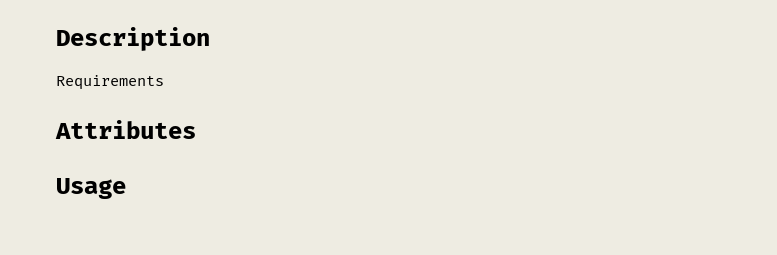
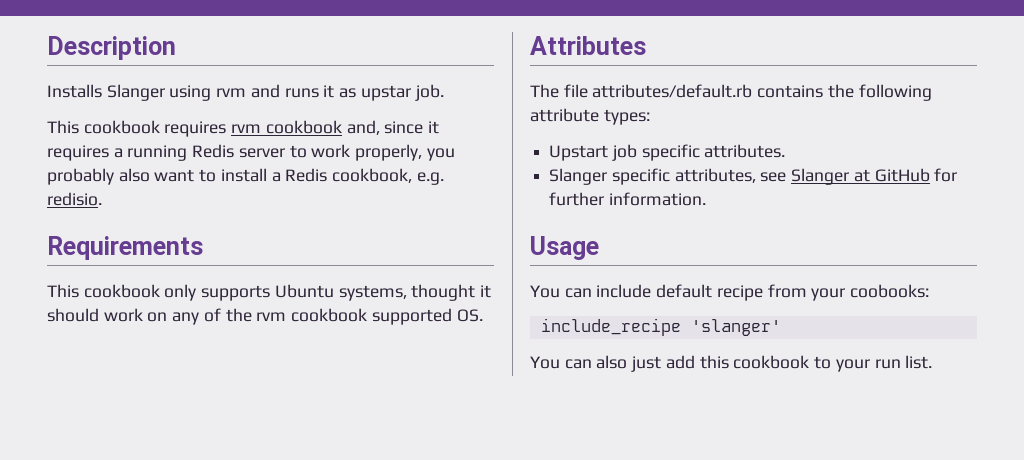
+ Installs Slanger using rvm and runs it as upstar job.
+ This cookbook requires rvm cookbook and, since it requires a running Redis server to work properly, you probably also want to install a Redis cookbook, e.g. redisio.
  Requirements
+ This cookbook only supports Ubuntu systems, thought it should work on any of the rvm cookbook supported OS.
  Attributes
+ The file attributes/default.rb contains the following attribute types:
+ Upstart job specific attributes.
+ Slanger specific attributes, see Slanger at GitHub for further information.
  Usage
+ You can include default recipe from your coobooks:
+ include_recipe 'slanger'
+ You can also just add this cookbook to your run list.

